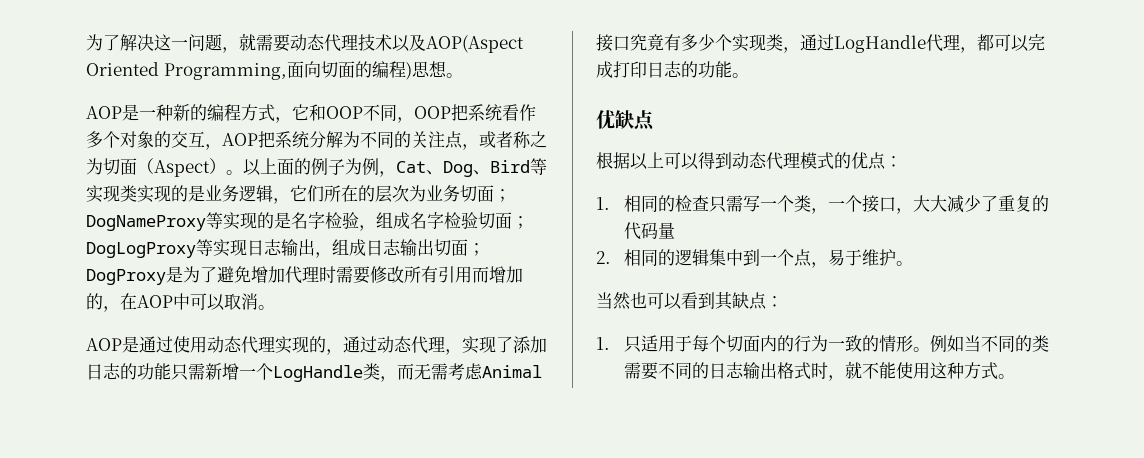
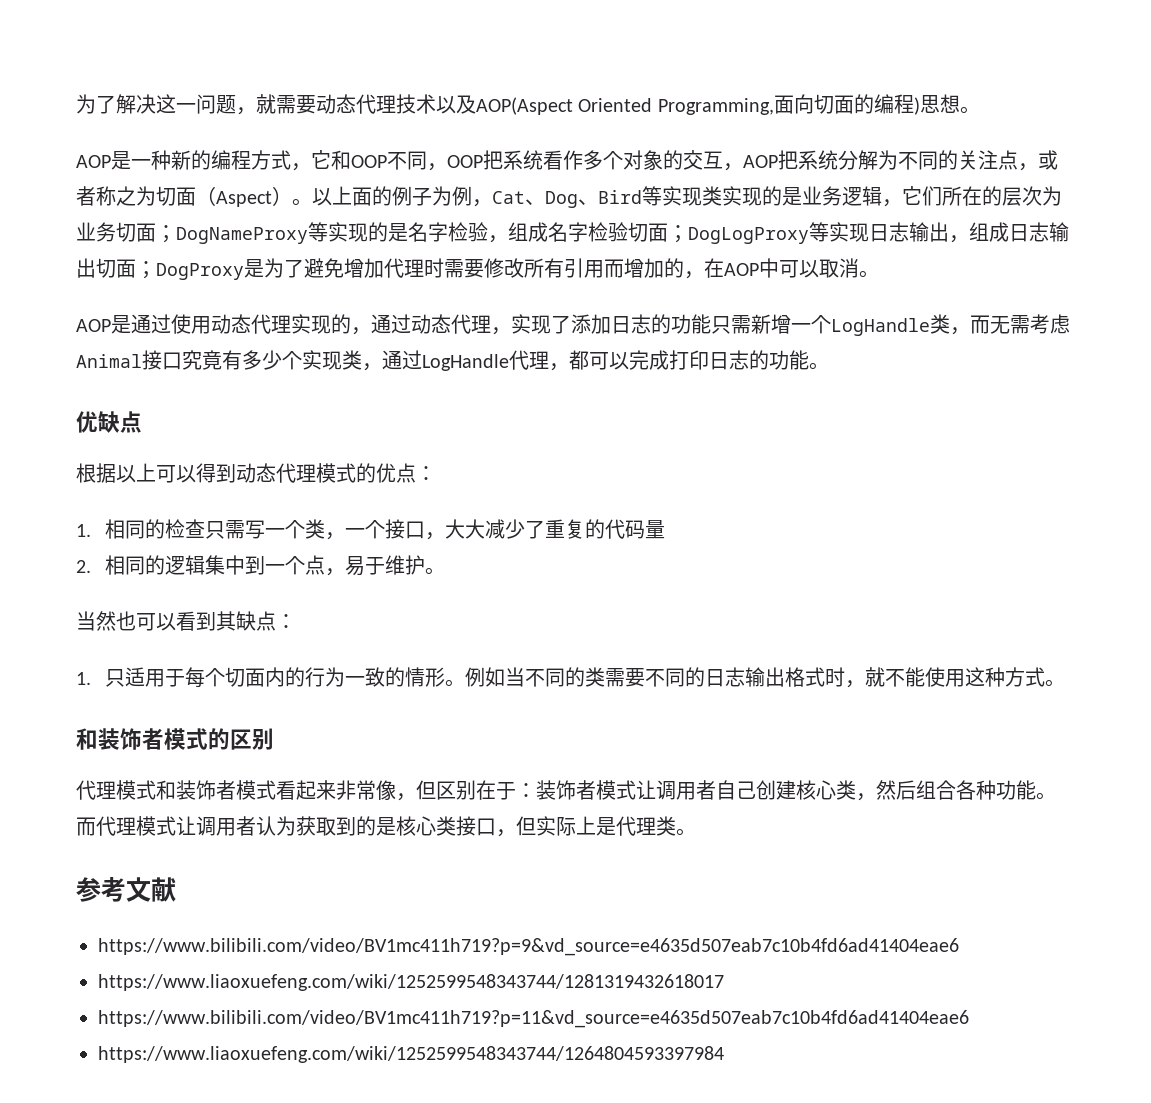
+ 和装饰者模式的区别
+ 代理模式和装饰者模式看起来非常像，但区别在于：装饰者模式让调用者自己创建核心类，然后组合各种功能。而代理模式让调用者认为获取到的是核心类接口，但实际上是代理类。
+ 参考文献
+ https://www.bilibili.com/video/BV1mc411h719?p=9&vd_source=e4635d507eab7c10b4fd6ad41404eae6
+ https://www.liaoxuefeng.com/wiki/1252599548343744/1281319432618017
+ https://www.bilibili.com/video/BV1mc411h719?p=11&vd_source=e4635d507eab7c10b4fd6ad41404eae6
+ https://www.liaoxuefeng.com/wiki/1252599548343744/1264804593397984

